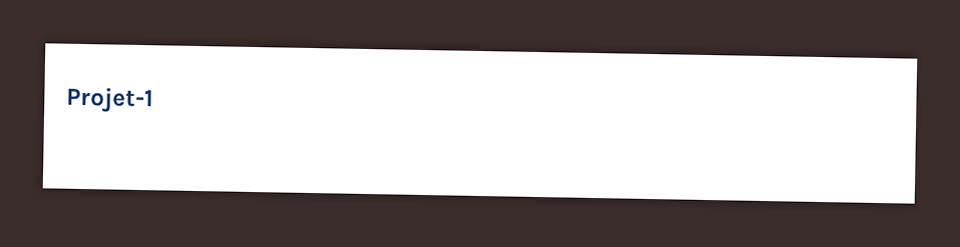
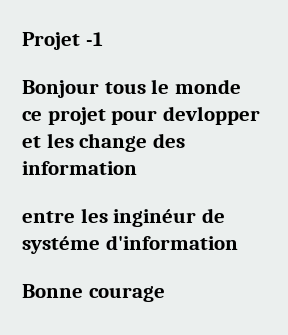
- Projet-1
+ Projet -1
+ Bonjour tous le monde ce projet pour devlopper et les change des information
+ entre les inginéur de systéme d'information
+ Bonne courage

